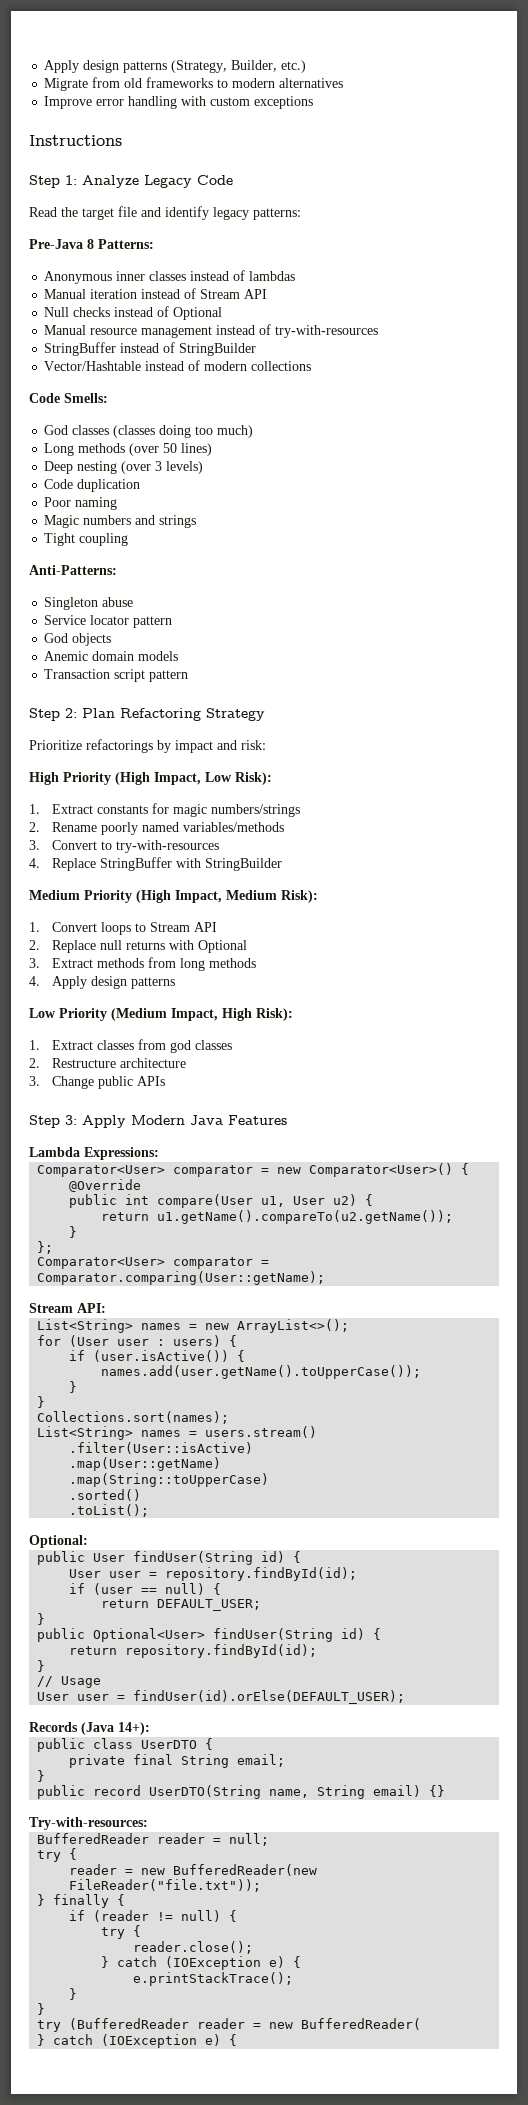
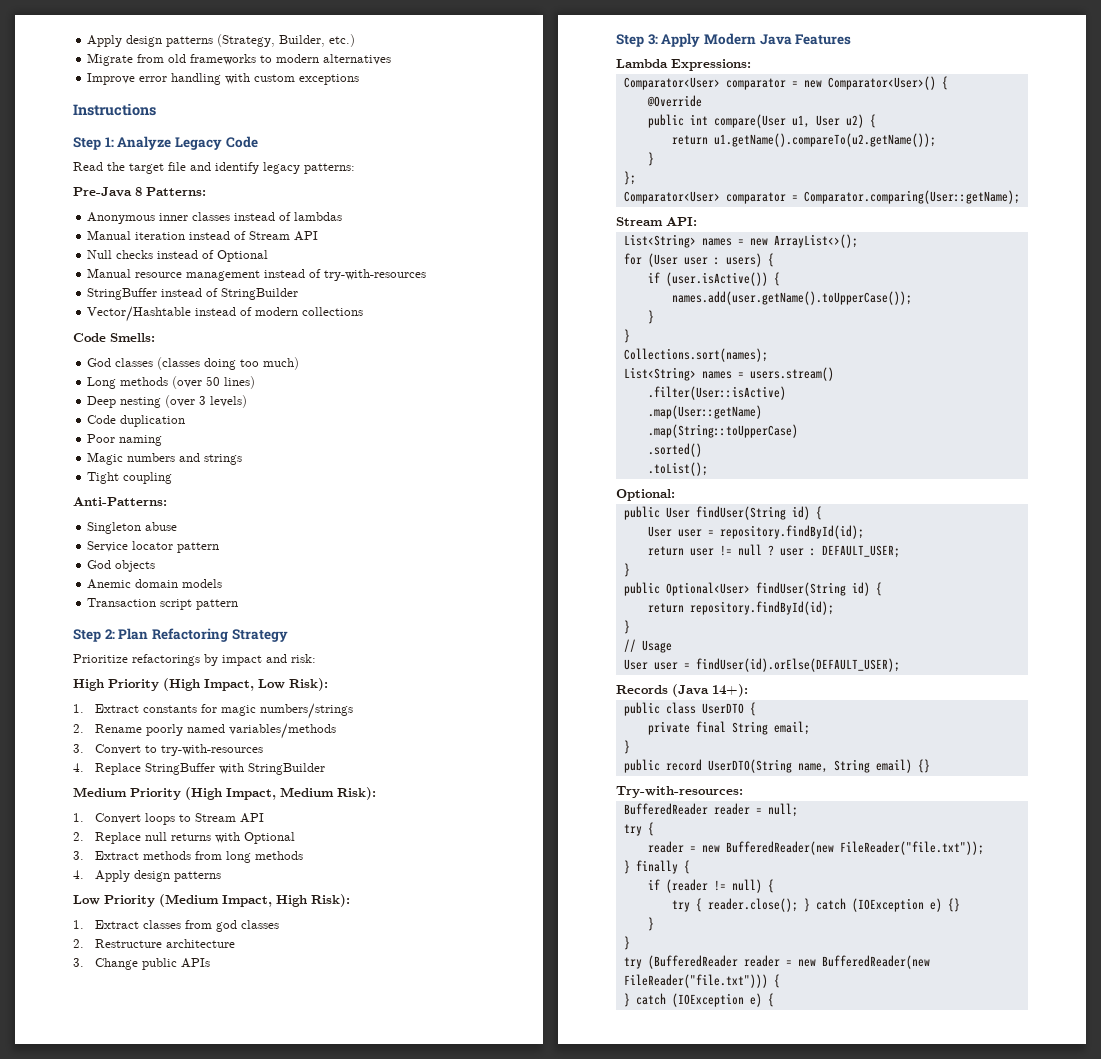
- if (user == null) {
- return DEFAULT_USER;
+ return user != null ? user : DEFAULT_USER;
  if (reader != null) {
- try {
- reader.close();
- } catch (IOException e) {
- e.printStackTrace();
+ try { reader.close(); } catch (IOException e) {}
- try (BufferedReader reader = new BufferedReader(
+ try (BufferedReader reader = new BufferedReader(new FileReader("file.txt"))) {

